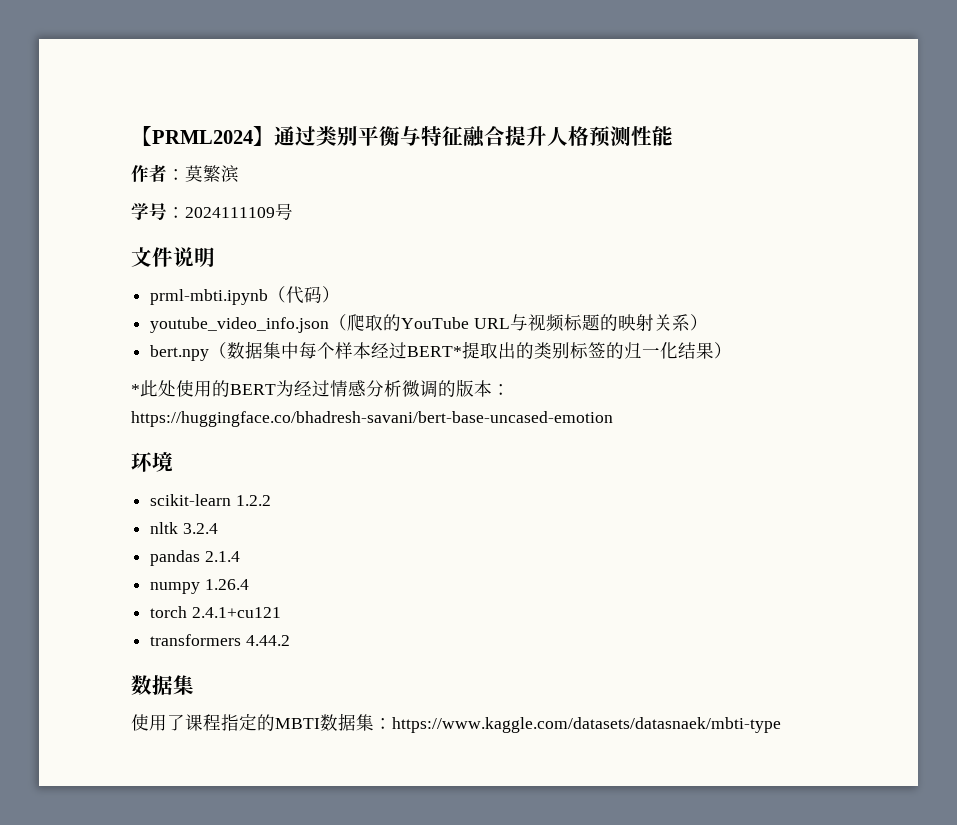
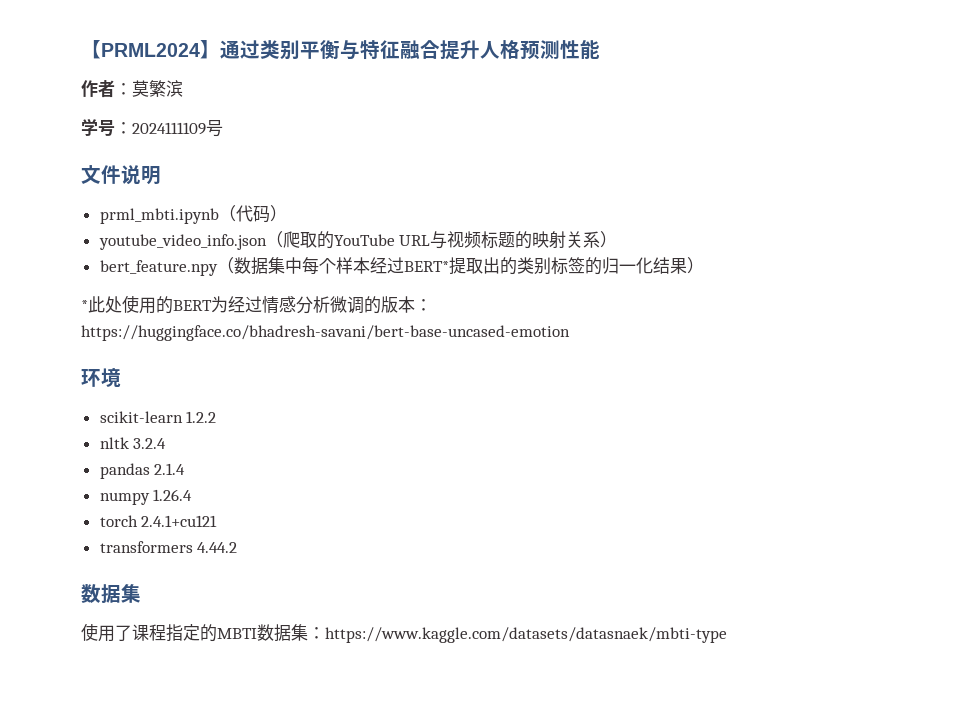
- prml-mbti.ipynb（代码）
+ prml_mbti.ipynb（代码）
- bert.npy（数据集中每个样本经过BERT*提取出的类别标签的归一化结果）
+ bert_feature.npy（数据集中每个样本经过BERT*提取出的类别标签的归一化结果）

